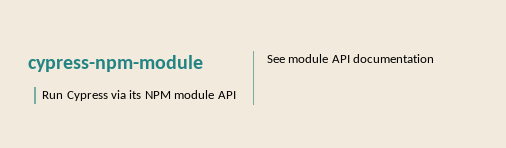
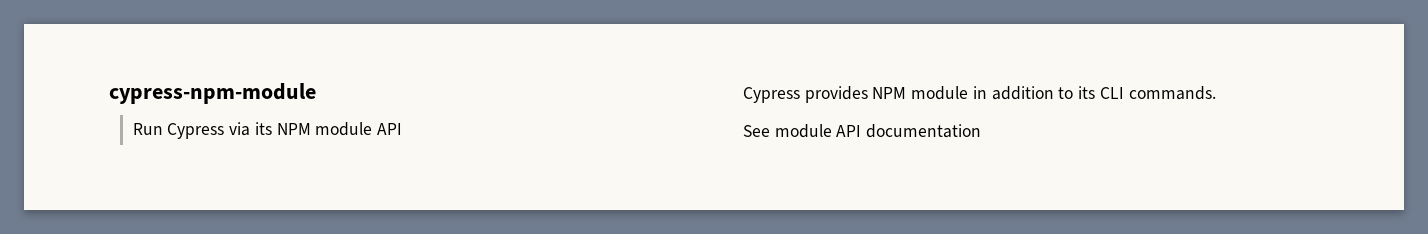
+ Cypress provides NPM module in addition to its CLI commands.

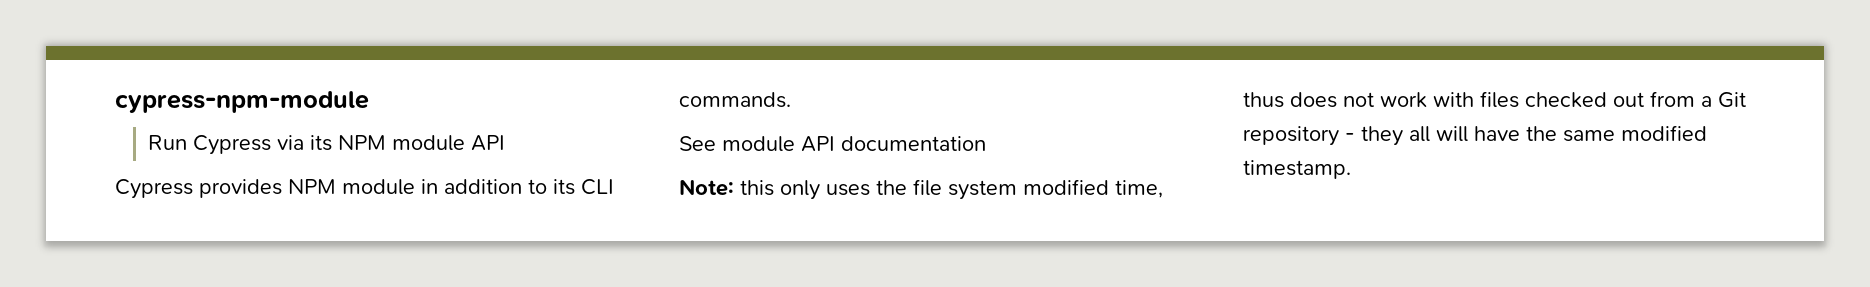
+ Note: this only uses the file system modified time, thus does not work with files checked out from a Git repository - they all will have the same modified timestamp.

